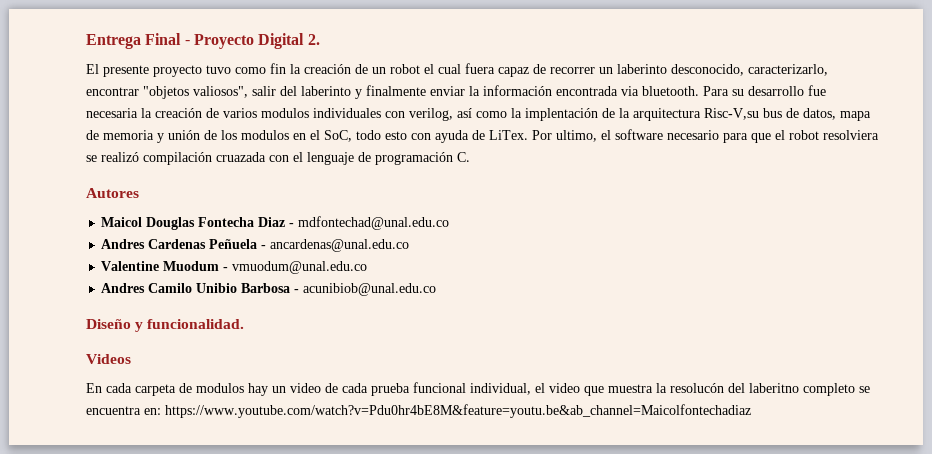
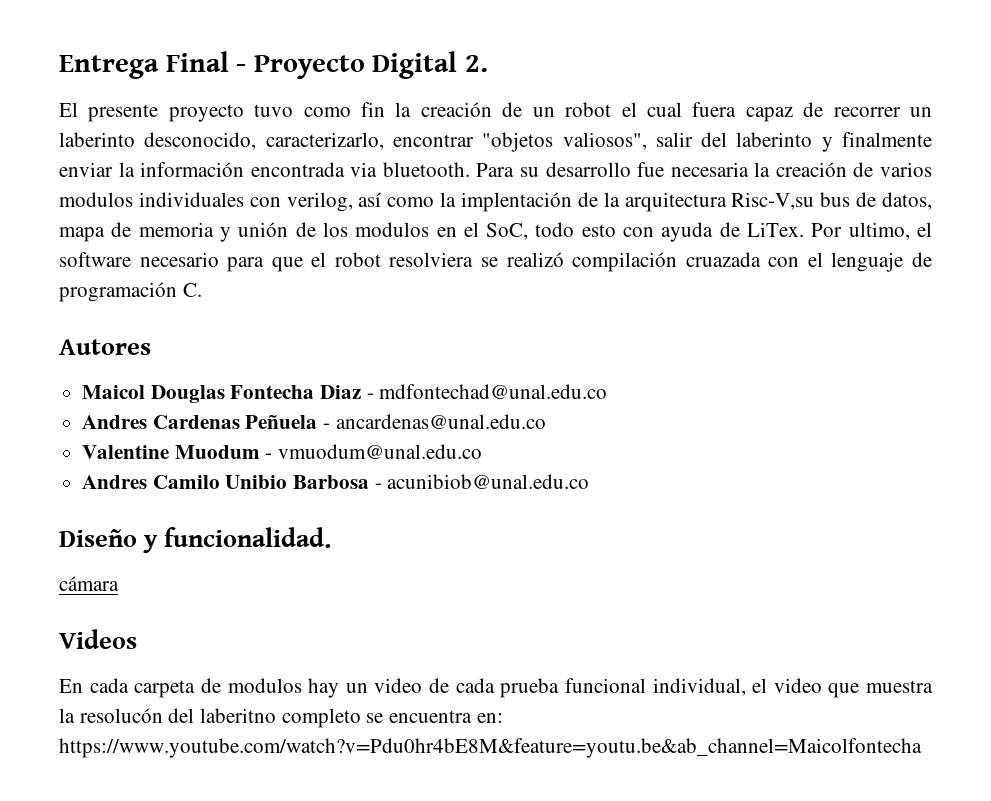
+ cámara
- En cada carpeta de modulos hay un video de cada prueba funcional individual, el video que muestra la resolucón del laberitno completo se encuentra en: https://www.youtube.com/watch?v=Pdu0hr4bE8M&feature=youtu.be&ab_channel=Maicolfontechadiaz
+ En cada carpeta de modulos hay un video de cada prueba funcional individual, el video que muestra la resolucón del laberitno completo se encuentra en: https://www.youtube.com/watch?v=Pdu0hr4bE8M&feature=youtu.be&ab_channel=Maicolfontecha

